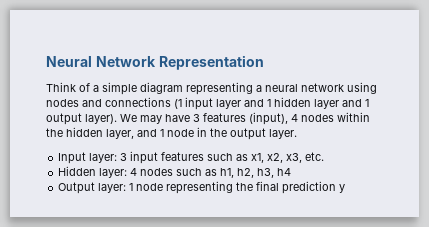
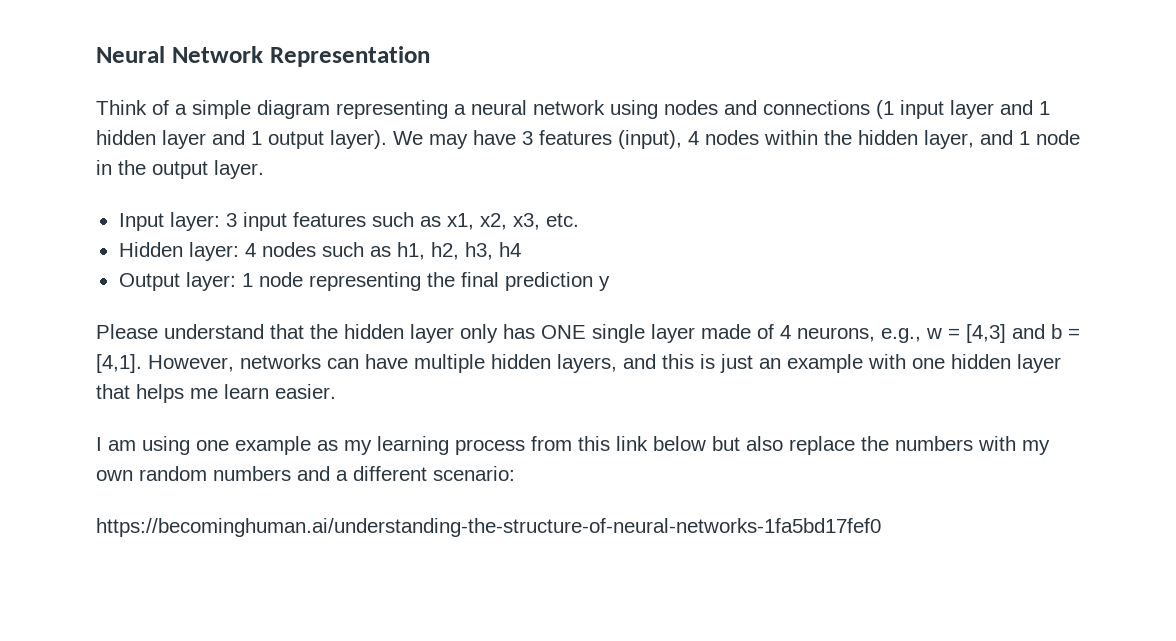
+ Please understand that the hidden layer only has ONE single layer made of 4 neurons, e.g., w = [4,3] and b = [4,1]. However, networks can have multiple hidden layers, and this is just an example with one hidden layer that helps me learn easier.
+ I am using one example as my learning process from this link below but also replace the numbers with my own random numbers and a different scenario:
+ https://becominghuman.ai/understanding-the-structure-of-neural-networks-1fa5bd17fef0

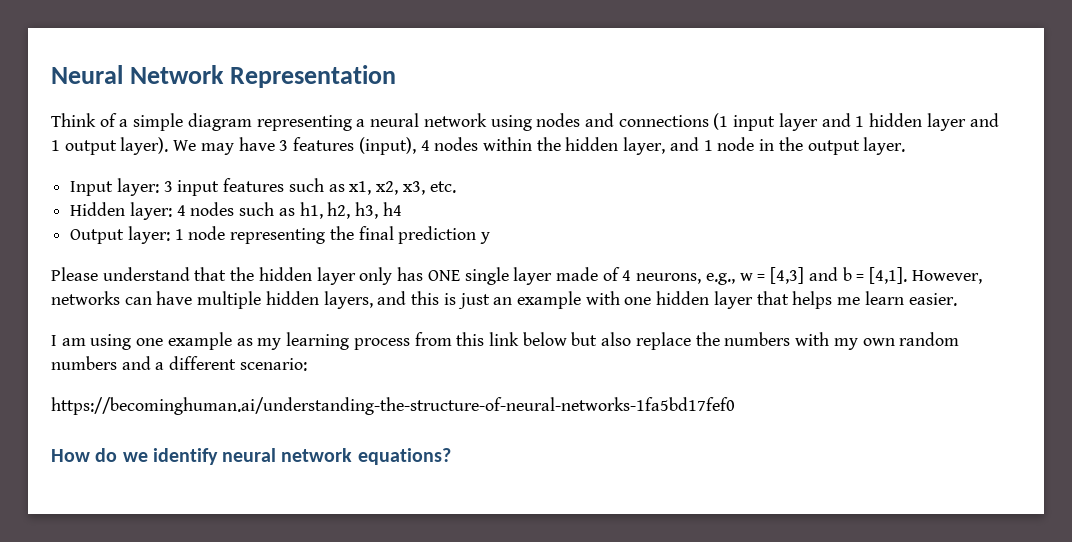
+ How do we identify neural network equations?

